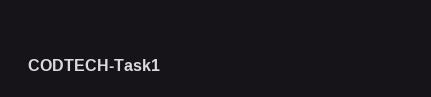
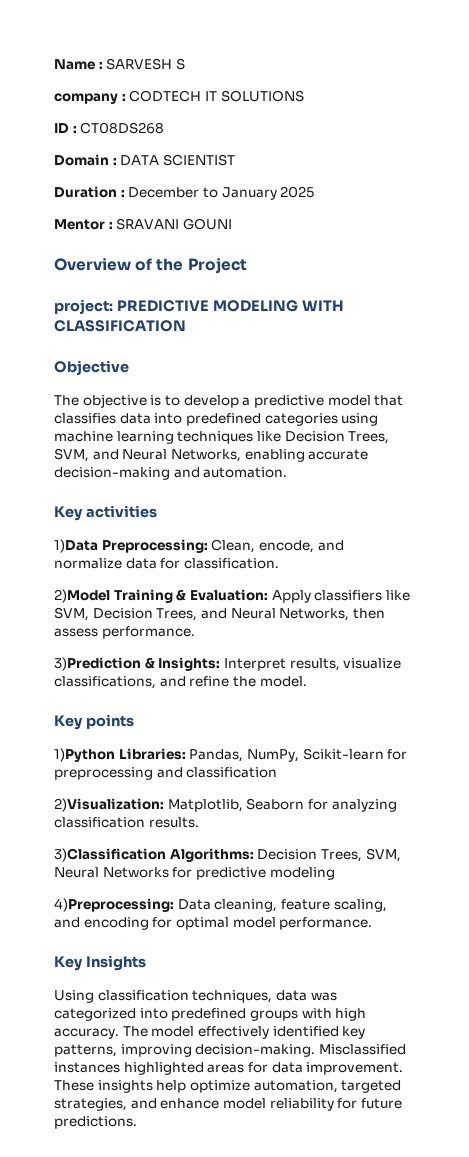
- CODTECH-Task1
+ Name : SARVESH S
+ company : CODTECH IT SOLUTIONS
+ ID : CT08DS268
+ Domain : DATA SCIENTIST
+ Duration : December to January 2025
+ Mentor : SRAVANI GOUNI
+ Overview of the Project
+ project: PREDICTIVE MODELING WITH CLASSIFICATION
+ Objective
+ The objective is to develop a predictive model that classifies data into predefined categories using machine learning techniques like Decision Trees, SVM, and Neural Networks, enabling accurate decision-making and automation.
+ Key activities
+ 1)Data Preprocessing: Clean, encode, and normalize data for classification.
+ 2)Model Training & Evaluation: Apply classifiers like SVM, Decision Trees, and Neural Networks, then assess performance.
+ 3)Prediction & Insights: Interpret results, visualize classifications, and refine the model.
+ Key points
+ 1)Python Libraries: Pandas, NumPy, Scikit-learn for preprocessing and classification
+ 2)Visualization: Matplotlib, Seaborn for analyzing classification results.
+ 3)Classification Algorithms: Decision Trees, SVM, Neural Networks for predictive modeling
+ 4)Preprocessing: Data cleaning, feature scaling, and encoding for optimal model performance.
+ Key Insights
+ Using classification techniques, data was categorized into predefined groups with high accuracy. The model effectively identified key patterns, improving decision-making. Misclassified instances highlighted areas for data improvement. These insights help optimize automation, targeted strategies, and enhance model reliability for future predictions.

